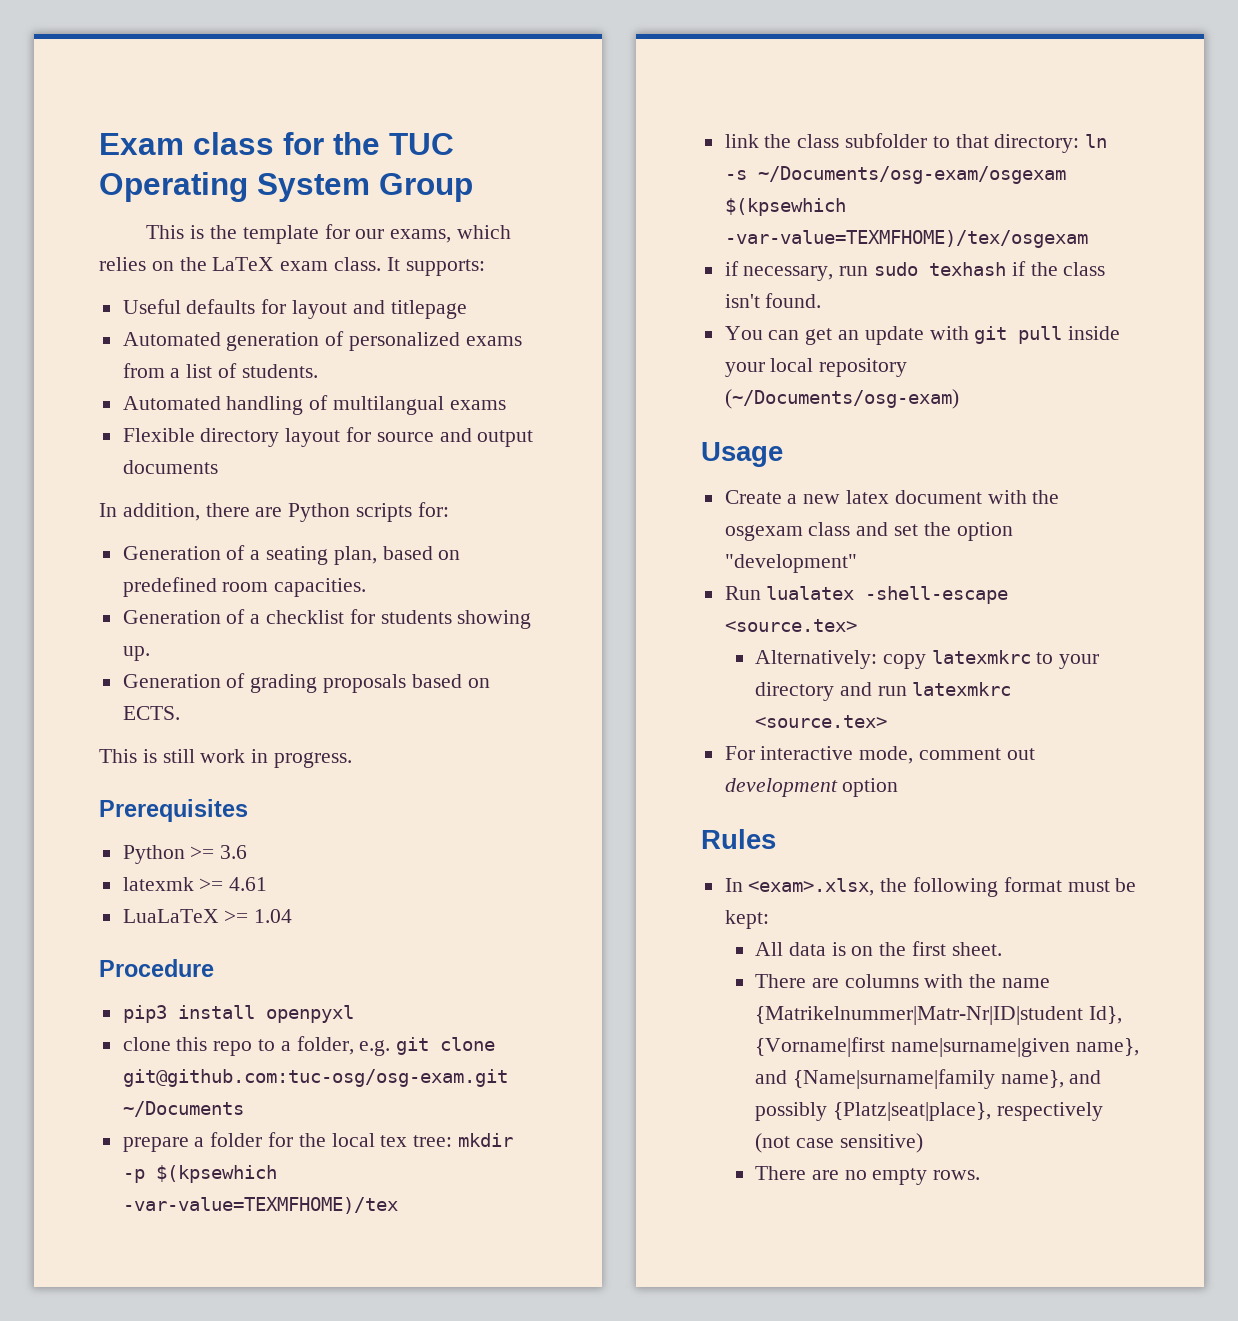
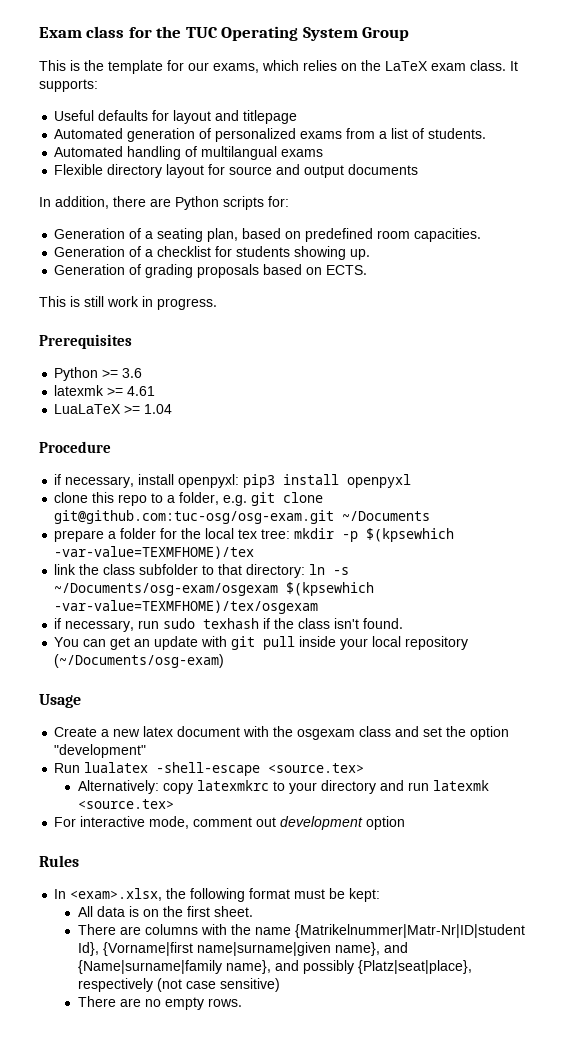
- pip3 install openpyxl
+ if necessary, install openpyxl: pip3 install openpyxl
- Alternatively: copy latexmkrc to your directory and run latexmkrc <source.tex>
+ Alternatively: copy latexmkrc to your directory and run latexmk <source.tex>

